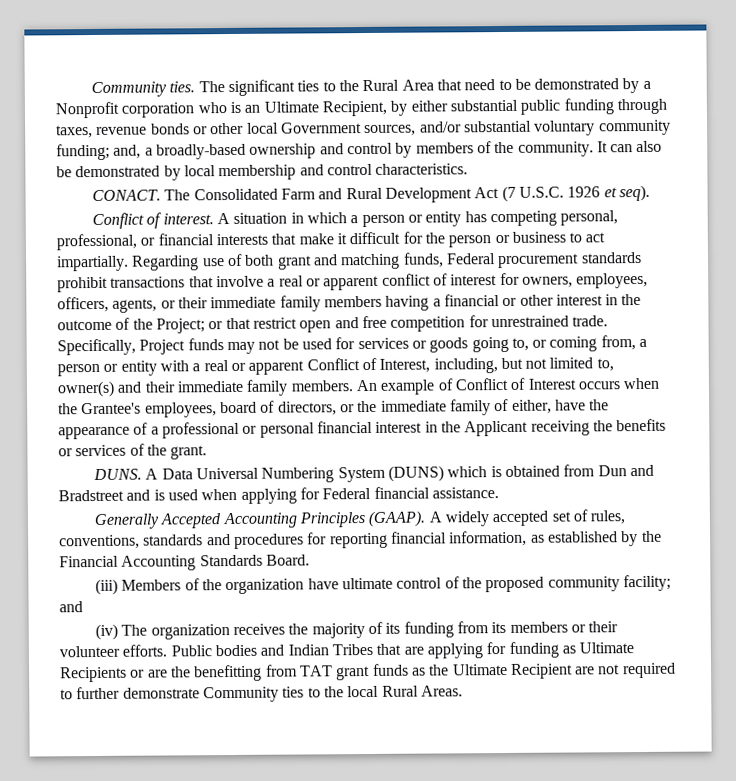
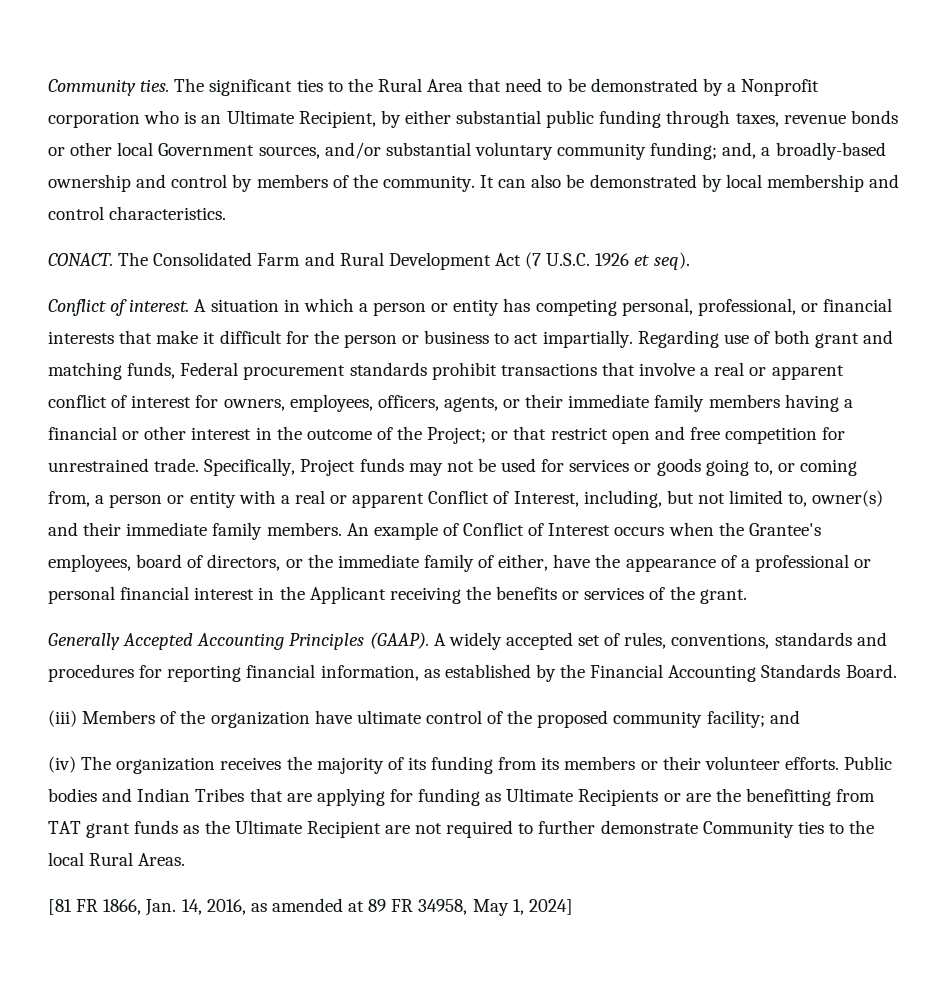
- DUNS. A Data Universal Numbering System (DUNS) which is obtained from Dun and Bradstreet and is used when applying for Federal financial assistance.
+ [81 FR 1866, Jan. 14, 2016, as amended at 89 FR 34958, May 1, 2024]

